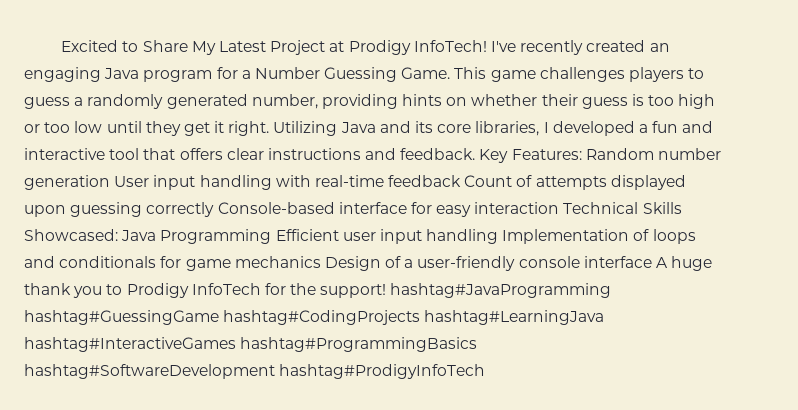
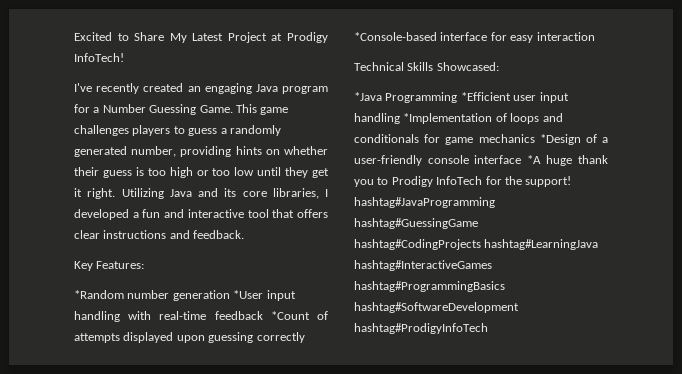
- Excited to Share My Latest Project at Prodigy InfoTech! I've recently created an engaging Java program for a Number Guessing Game.
+ Excited to Share My Latest Project at Prodigy InfoTech!
+ I've recently created an engaging Java program for a Number Guessing Game.
- Utilizing Java and its core libraries, I developed a fun and interactive tool that offers clear instructions and feedback. Key Features: Random number generation User input handling with real-time feedback Count of attempts displayed upon guessing correctly Console-based interface for easy interaction Technical Skills Showcased: Java Programming Efficient user input handling Implementation of loops and conditionals for game mechanics Design of a user-friendly console interface A huge thank you to Prodigy InfoTech for the support! hashtag#JavaProgramming hashtag#GuessingGame hashtag#CodingProjects hashtag#LearningJava hashtag#InteractiveGames hashtag#ProgrammingBasics hashtag#SoftwareDevelopment hashtag#ProdigyInfoTech
+ Utilizing Java and its core libraries, I developed a fun and interactive tool that offers clear instructions and feedback.
+ Key Features:
+ *Random number generation *User input handling with real-time feedback *Count of attempts displayed upon guessing correctly *Console-based interface for easy interaction
+ Technical Skills Showcased:
+ *Java Programming *Efficient user input handling *Implementation of loops and conditionals for game mechanics *Design of a user-friendly console interface *A huge thank you to Prodigy InfoTech for the support! hashtag#JavaProgramming hashtag#GuessingGame hashtag#CodingProjects hashtag#LearningJava hashtag#InteractiveGames hashtag#ProgrammingBasics hashtag#SoftwareDevelopment hashtag#ProdigyInfoTech

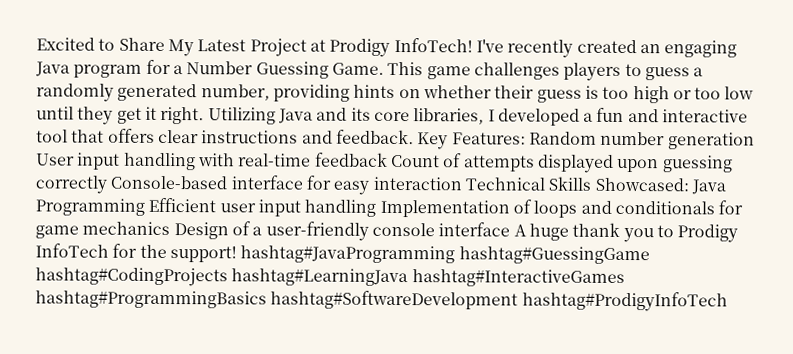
- Excited to Share My Latest Project at Prodigy InfoTech!
- I've recently created an engaging Java program for a Number Guessing Game.
+ Excited to Share My Latest Project at Prodigy InfoTech! I've recently created an engaging Java program for a Number Guessing Game.
- Utilizing Java and its core libraries, I developed a fun and interactive tool that offers clear instructions and feedback.
- Key Features:
- *Random number generation *User input handling with real-time feedback *Count of attempts displayed upon guessing correctly *Console-based interface for easy interaction
- Technical Skills Showcased:
- *Java Programming *Efficient user input handling *Implementation of loops and conditionals for game mechanics *Design of a user-friendly console interface *A huge thank you to Prodigy InfoTech for the support! hashtag#JavaProgramming hashtag#GuessingGame hashtag#CodingProjects hashtag#LearningJava hashtag#InteractiveGames hashtag#ProgrammingBasics hashtag#SoftwareDevelopment hashtag#ProdigyInfoTech
+ Utilizing Java and its core libraries, I developed a fun and interactive tool that offers clear instructions and feedback. Key Features: Random number generation User input handling with real-time feedback Count of attempts displayed upon guessing correctly Console-based interface for easy interaction Technical Skills Showcased: Java Programming Efficient user input handling Implementation of loops and conditionals for game mechanics Design of a user-friendly console interface A huge thank you to Prodigy InfoTech for the support! hashtag#JavaProgramming hashtag#GuessingGame hashtag#CodingProjects hashtag#LearningJava hashtag#InteractiveGames hashtag#ProgrammingBasics hashtag#SoftwareDevelopment hashtag#ProdigyInfoTech

